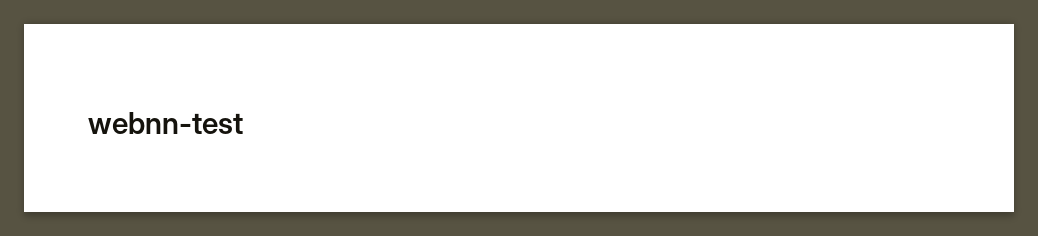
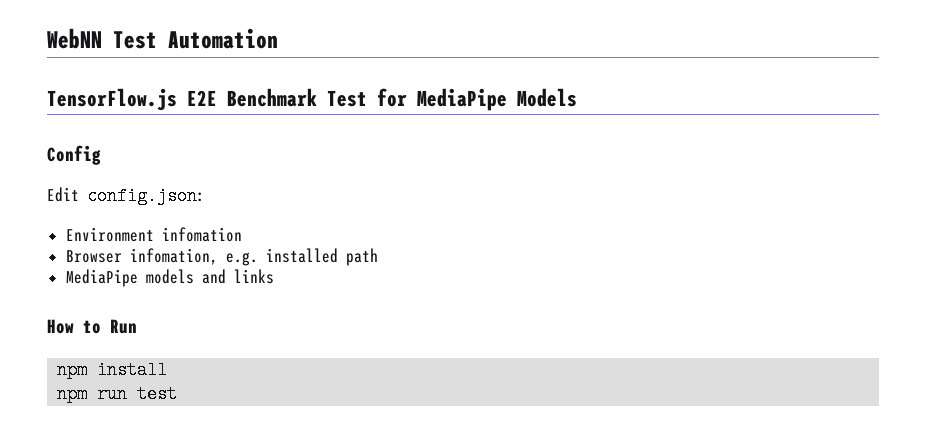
- webnn-test
+ WebNN Test Automation
+ TensorFlow.js E2E Benchmark Test for MediaPipe Models
+ Config
+ Edit config.json:
+ Environment infomation
+ Browser infomation, e.g. installed path
+ MediaPipe models and links
+ How to Run
+ npm install
+ npm run test

